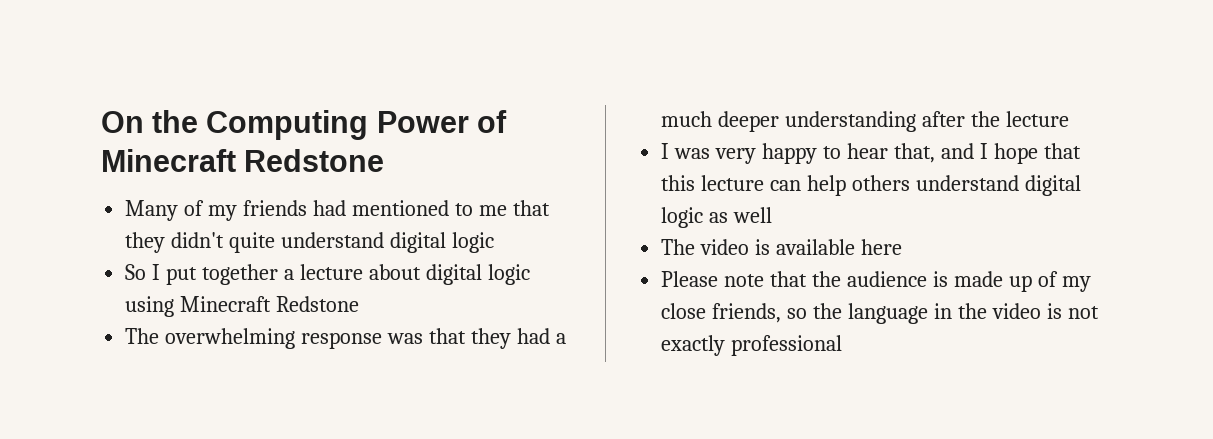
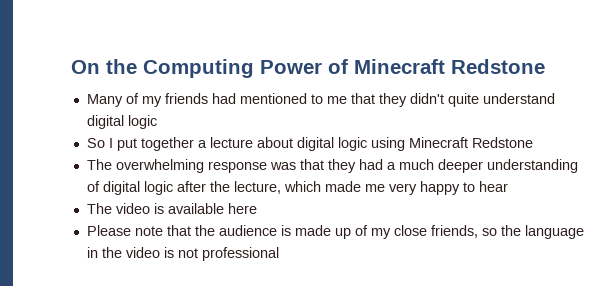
- The overwhelming response was that they had a much deeper understanding after the lecture
- I was very happy to hear that, and I hope that this lecture can help others understand digital logic as well
+ The overwhelming response was that they had a much deeper understanding of digital logic after the lecture, which made me very happy to hear
- Please note that the audience is made up of my close friends, so the language in the video is not exactly professional
+ Please note that the audience is made up of my close friends, so the language in the video is not professional

